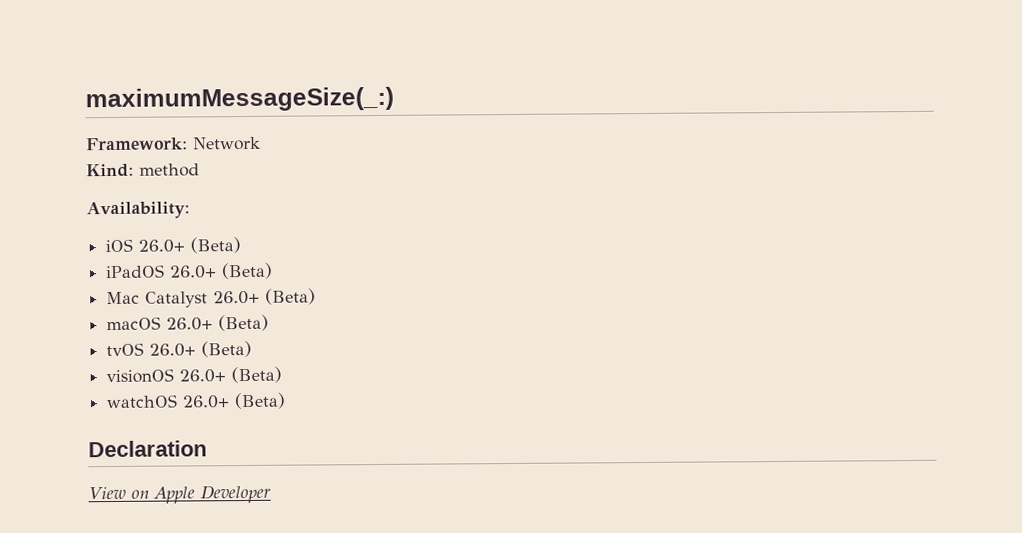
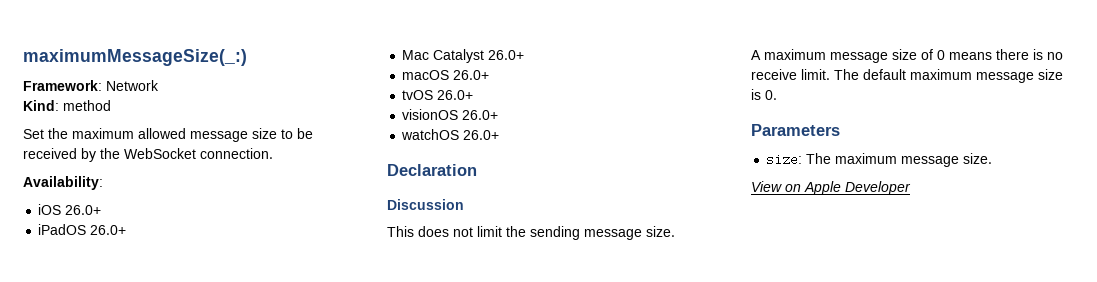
+ Set the maximum allowed message size to be received by the WebSocket connection.
- iOS 26.0+ (Beta)
+ iOS 26.0+
- iPadOS 26.0+ (Beta)
+ iPadOS 26.0+
- Mac Catalyst 26.0+ (Beta)
+ Mac Catalyst 26.0+
- macOS 26.0+ (Beta)
+ macOS 26.0+
- tvOS 26.0+ (Beta)
+ tvOS 26.0+
- visionOS 26.0+ (Beta)
+ visionOS 26.0+
- watchOS 26.0+ (Beta)
+ watchOS 26.0+
+ Discussion
+ This does not limit the sending message size.
+ A maximum message size of 0 means there is no receive limit. The default maximum message size is 0.
+ Parameters
+ size: The maximum message size.

